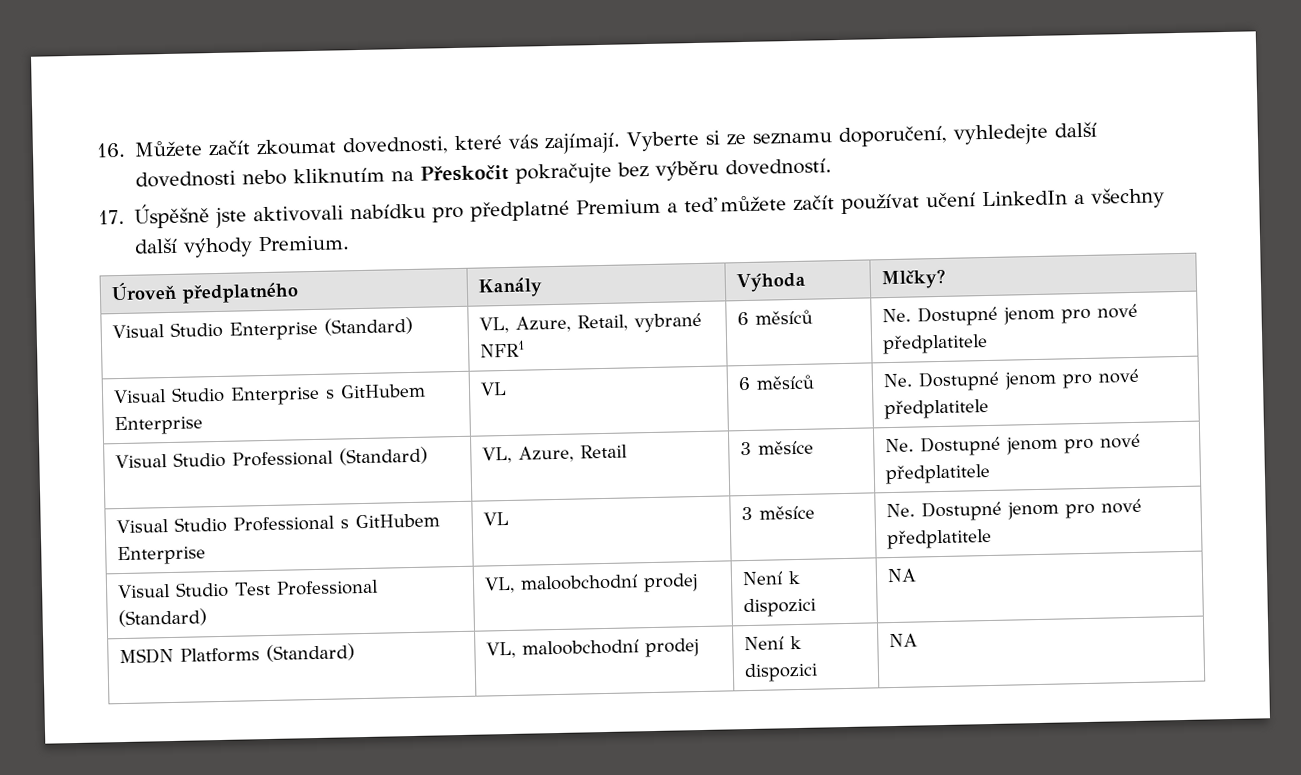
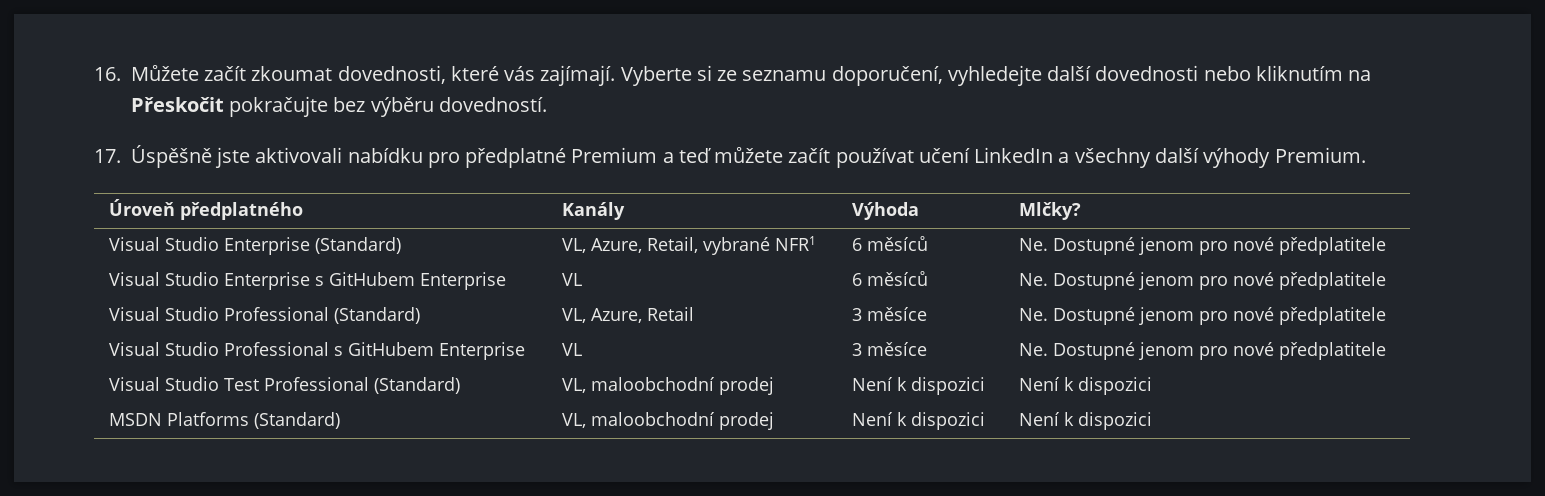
- Visual Studio Test Professional (Standard) | VL, maloobchodní prodej | Není k dispozici | NA
+ Visual Studio Test Professional (Standard) | VL, maloobchodní prodej | Není k dispozici | Není k dispozici
- MSDN Platforms (Standard) | VL, maloobchodní prodej | Není k dispozici | NA
+ MSDN Platforms (Standard) | VL, maloobchodní prodej | Není k dispozici | Není k dispozici

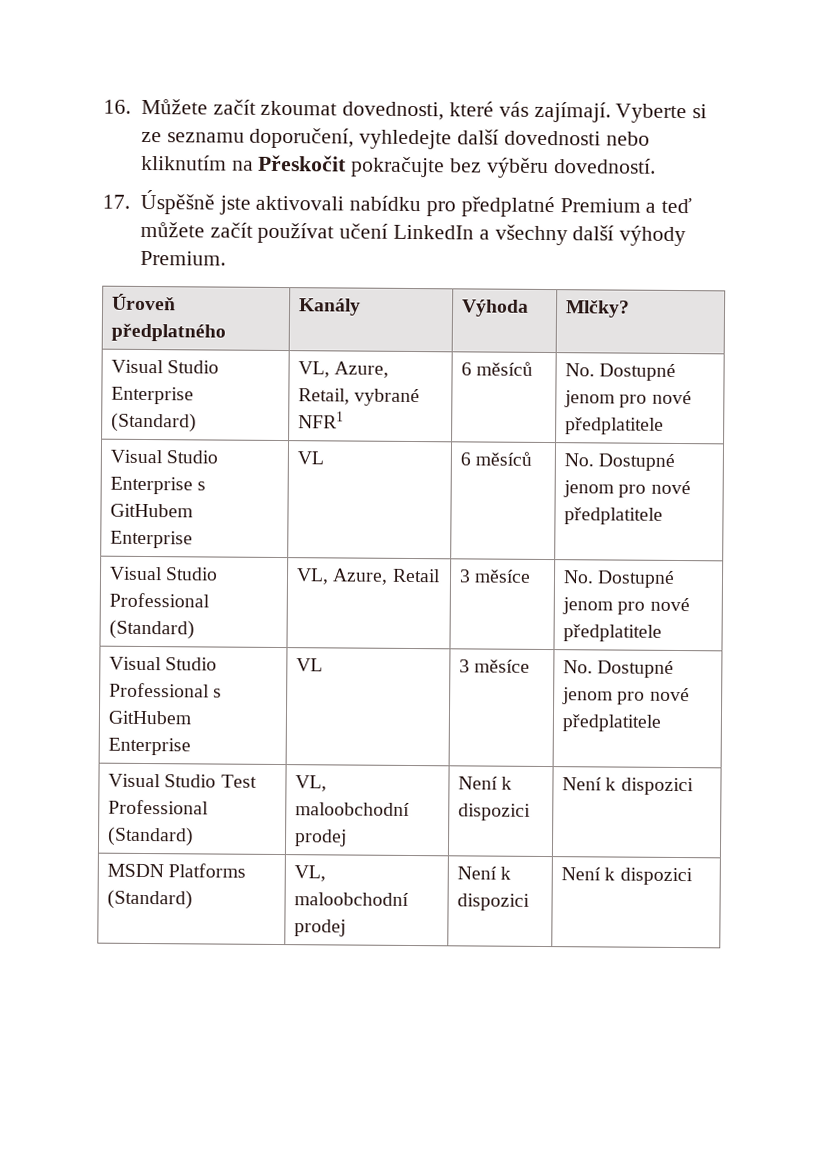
- Visual Studio Enterprise (Standard) | VL, Azure, Retail, vybrané NFR1 | 6 měsíců | Ne. Dostupné jenom pro nové předplatitele
+ Visual Studio Enterprise (Standard) | VL, Azure, Retail, vybrané NFR1 | 6 měsíců | No. Dostupné jenom pro nové předplatitele
- Visual Studio Enterprise s GitHubem Enterprise | VL | 6 měsíců | Ne. Dostupné jenom pro nové předplatitele
+ Visual Studio Enterprise s GitHubem Enterprise | VL | 6 měsíců | No. Dostupné jenom pro nové předplatitele
- Visual Studio Professional (Standard) | VL, Azure, Retail | 3 měsíce | Ne. Dostupné jenom pro nové předplatitele
+ Visual Studio Professional (Standard) | VL, Azure, Retail | 3 měsíce | No. Dostupné jenom pro nové předplatitele
- Visual Studio Professional s GitHubem Enterprise | VL | 3 měsíce | Ne. Dostupné jenom pro nové předplatitele
+ Visual Studio Professional s GitHubem Enterprise | VL | 3 měsíce | No. Dostupné jenom pro nové předplatitele

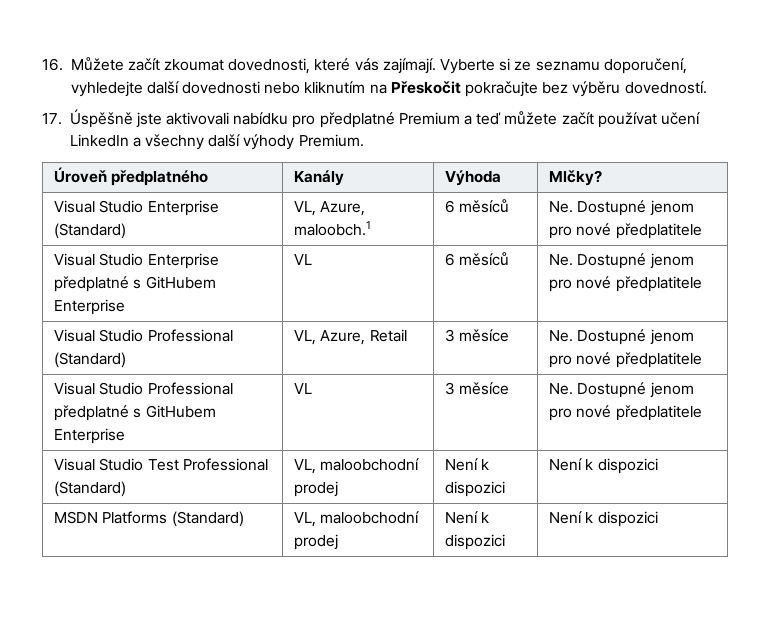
- Visual Studio Enterprise (Standard) | VL, Azure, Retail, vybrané NFR1 | 6 měsíců | No. Dostupné jenom pro nové předplatitele
+ Visual Studio Enterprise (Standard) | VL, Azure, maloobch.1 | 6 měsíců | Ne. Dostupné jenom pro nové předplatitele
- Visual Studio Enterprise s GitHubem Enterprise | VL | 6 měsíců | No. Dostupné jenom pro nové předplatitele
+ Visual Studio Enterprise předplatné s GitHubem Enterprise | VL | 6 měsíců | Ne. Dostupné jenom pro nové předplatitele
- Visual Studio Professional (Standard) | VL, Azure, Retail | 3 měsíce | No. Dostupné jenom pro nové předplatitele
- Visual Studio Professional s GitHubem Enterprise | VL | 3 měsíce | No. Dostupné jenom pro nové předplatitele
+ Visual Studio Professional (Standard) | VL, Azure, Retail | 3 měsíce | Ne. Dostupné jenom pro nové předplatitele
+ Visual Studio Professional předplatné s GitHubem Enterprise | VL | 3 měsíce | Ne. Dostupné jenom pro nové předplatitele

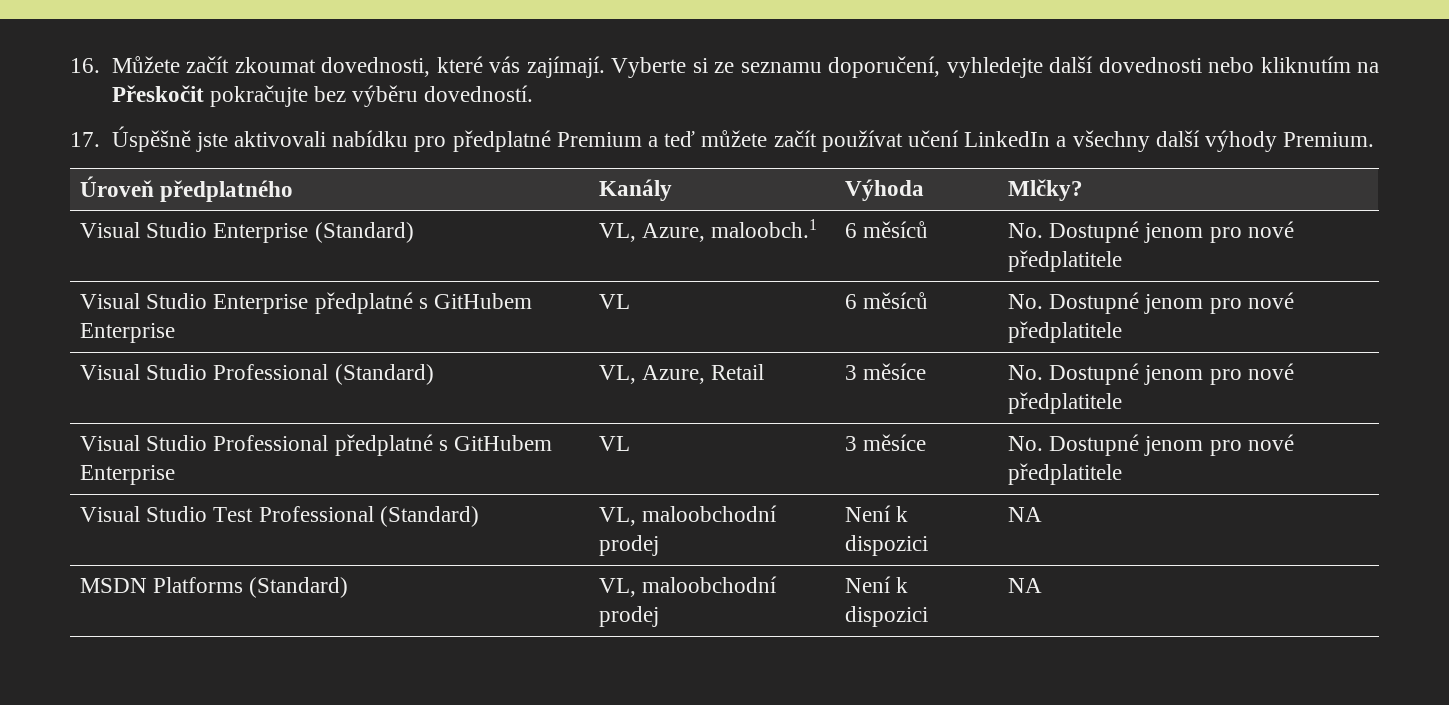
- Visual Studio Enterprise (Standard) | VL, Azure, maloobch.1 | 6 měsíců | Ne. Dostupné jenom pro nové předplatitele
+ Visual Studio Enterprise (Standard) | VL, Azure, maloobch.1 | 6 měsíců | No. Dostupné jenom pro nové předplatitele
- Visual Studio Enterprise předplatné s GitHubem Enterprise | VL | 6 měsíců | Ne. Dostupné jenom pro nové předplatitele
+ Visual Studio Enterprise předplatné s GitHubem Enterprise | VL | 6 měsíců | No. Dostupné jenom pro nové předplatitele
- Visual Studio Professional (Standard) | VL, Azure, Retail | 3 měsíce | Ne. Dostupné jenom pro nové předplatitele
+ Visual Studio Professional (Standard) | VL, Azure, Retail | 3 měsíce | No. Dostupné jenom pro nové předplatitele
- Visual Studio Professional předplatné s GitHubem Enterprise | VL | 3 měsíce | Ne. Dostupné jenom pro nové předplatitele
+ Visual Studio Professional předplatné s GitHubem Enterprise | VL | 3 měsíce | No. Dostupné jenom pro nové předplatitele
- Visual Studio Test Professional (Standard) | VL, maloobchodní prodej | Není k dispozici | Není k dispozici
+ Visual Studio Test Professional (Standard) | VL, maloobchodní prodej | Není k dispozici | NA
- MSDN Platforms (Standard) | VL, maloobchodní prodej | Není k dispozici | Není k dispozici
+ MSDN Platforms (Standard) | VL, maloobchodní prodej | Není k dispozici | NA

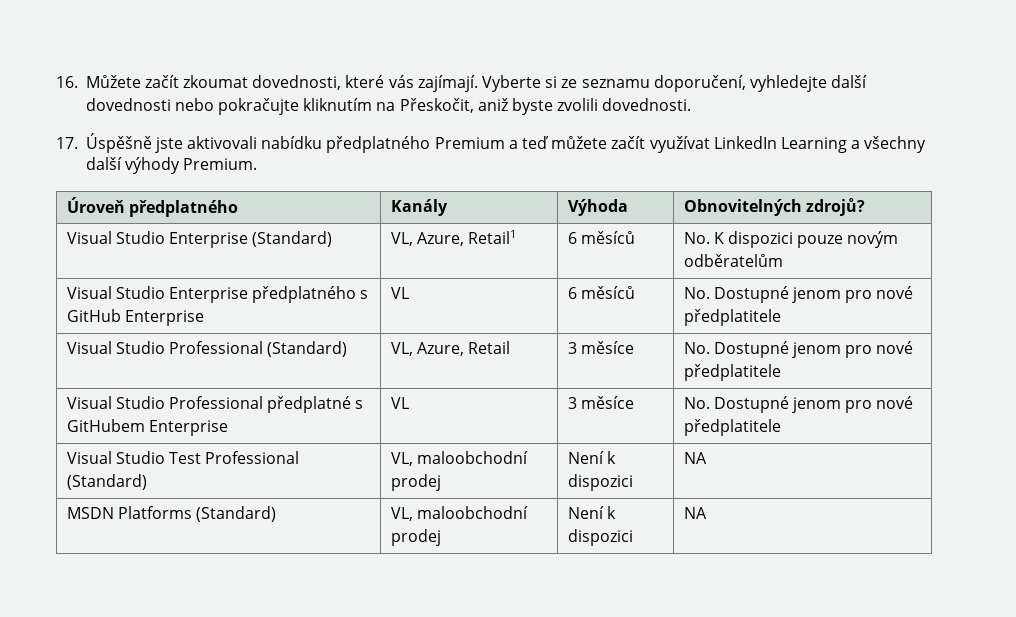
- Vyberte si ze seznamu doporučení, vyhledejte další dovednosti nebo kliknutím na Přeskočit pokračujte bez výběru dovedností.
+ Vyberte si ze seznamu doporučení, vyhledejte další dovednosti nebo pokračujte kliknutím na Přeskočit, aniž byste zvolili dovednosti.
- 17. Úspěšně jste aktivovali nabídku pro předplatné Premium a teď můžete začít používat učení LinkedIn a všechny další výhody Premium.
+ 17. Úspěšně jste aktivovali nabídku předplatného Premium a teď můžete začít využívat LinkedIn Learning a všechny další výhody Premium.
- Úroveň předplatného | Kanály | Výhoda | Mlčky?
+ Úroveň předplatného | Kanály | Výhoda | Obnovitelných zdrojů?
- Visual Studio Enterprise (Standard) | VL, Azure, maloobch.1 | 6 měsíců | No. Dostupné jenom pro nové předplatitele
- Visual Studio Enterprise předplatné s GitHubem Enterprise | VL | 6 měsíců | No. Dostupné jenom pro nové předplatitele
+ Visual Studio Enterprise (Standard) | VL, Azure, Retail1 | 6 měsíců | No. K dispozici pouze novým odběratelům
+ Visual Studio Enterprise předplatného s GitHub Enterprise | VL | 6 měsíců | No. Dostupné jenom pro nové předplatitele

